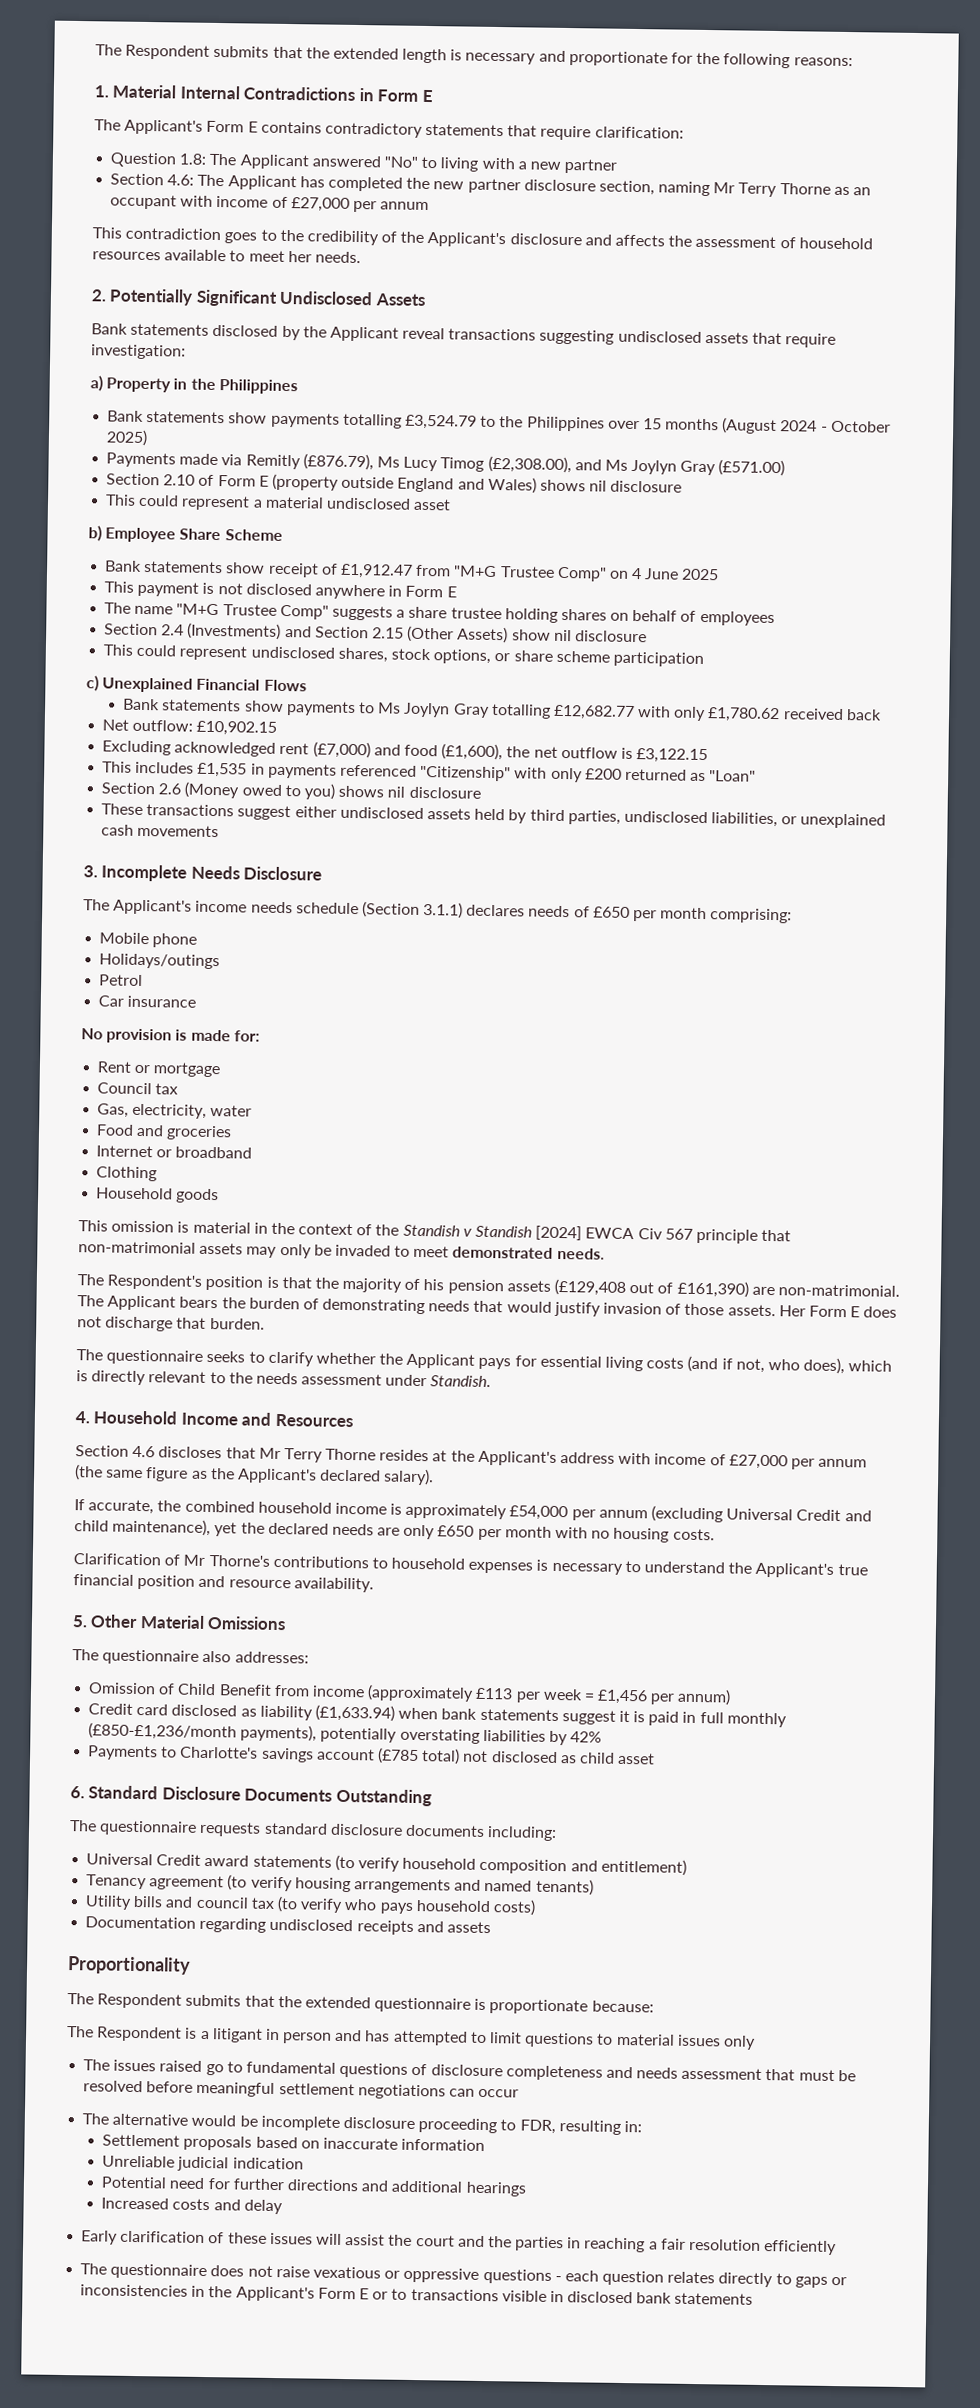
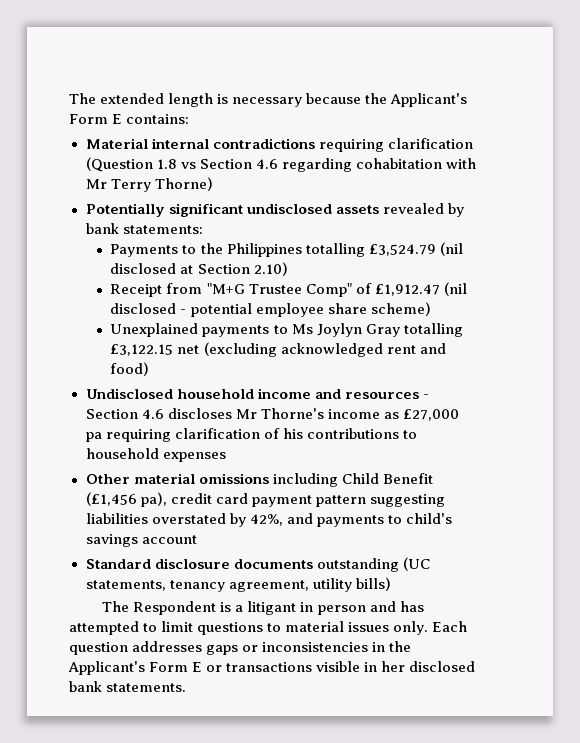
- The Respondent submits that the extended length is necessary and proportionate for the following reasons:
- 1. Material Internal Contradictions in Form E
- The Applicant's Form E contains contradictory statements that require clarification:
- Question 1.8: The Applicant answered "No" to living with a new partner
- Section 4.6: The Applicant has completed the new partner disclosure section, naming Mr Terry Thorne as an occupant with income of £27,000 per annum
- This contradiction goes to the credibility of the Applicant's disclosure and affects the assessment of household resources available to meet her needs.
- 2. Potentially Significant Undisclosed Assets
- Bank statements disclosed by the Applicant reveal transactions suggesting undisclosed assets that require investigation:
- a) Property in the Philippines
- Bank statements show payments totalling £3,524.79 to the Philippines over 15 months (August 2024 - October 2025)
- Payments made via Remitly (£876.79), Ms Lucy Timog (£2,308.00), and Ms Joylyn Gray (£571.00)
- Section 2.10 of Form E (property outside England and Wales) shows nil disclosure
- This could represent a material undisclosed asset
- b) Employee Share Scheme
- Bank statements show receipt of £1,912.47 from "M+G Trustee Comp" on 4 June 2025
- This payment is not disclosed anywhere in Form E
- The name "M+G Trustee Comp" suggests a share trustee holding shares on behalf of employees
- Section 2.4 (Investments) and Section 2.15 (Other Assets) show nil disclosure
- This could represent undisclosed shares, stock options, or share scheme participation
- c) Unexplained Financial Flows
- Bank statements show payments to Ms Joylyn Gray totalling £12,682.77 with only £1,780.62 received back
- Net outflow: £10,902.15
- Excluding acknowledged rent (£7,000) and food (£1,600), the net outflow is £3,122.15
- This includes £1,535 in payments referenced "Citizenship" with only £200 returned as "Loan"
- Section 2.6 (Money owed to you) shows nil disclosure
- These transactions suggest either undisclosed assets held by third parties, undisclosed liabilities, or unexplained cash movements
- 3. Incomplete Needs Disclosure
- The Applicant's income needs schedule (Section 3.1.1) declares needs of £650 per month comprising:
- Mobile phone
- Holidays/outings
- Petrol
- Car insurance
- No provision is made for:
- Rent or mortgage
- Council tax
- Gas, electricity, water
- Food and groceries
- Internet or broadband
- Clothing
- Household goods
- This omission is material in the context of the Standish v Standish [2024] EWCA Civ 567 principle that non-matrimonial assets may only be invaded to meet demonstrated needs.
- The Respondent's position is that the majority of his pension assets (£129,408 out of £161,390) are non-matrimonial. The Applicant bears the burden of demonstrating needs that would justify invasion of those assets. Her Form E does not discharge that burden.
- The questionnaire seeks to clarify whether the Applicant pays for essential living costs (and if not, who does), which is directly relevant to the needs assessment under Standish.
- 4. Household Income and Resources
- Section 4.6 discloses that Mr Terry Thorne resides at the Applicant's address with income of £27,000 per annum (the same figure as the Applicant's declared salary).
- If accurate, the combined household income is approximately £54,000 per annum (excluding Universal Credit and child maintenance), yet the declared needs are only £650 per month with no housing costs.
- Clarification of Mr Thorne's contributions to household expenses is necessary to understand the Applicant's true financial position and resource availability.
- 5. Other Material Omissions
- The questionnaire also addresses:
- Omission of Child Benefit from income (approximately £113 per week = £1,456 per annum)
- Credit card disclosed as liability (£1,633.94) when bank statements suggest it is paid in full monthly (£850-£1,236/month payments), potentially overstating liabilities by 42%
- Payments to Charlotte's savings account (£785 total) not disclosed as child asset
- 6. Standard Disclosure Documents Outstanding
- The questionnaire requests standard disclosure documents including:
- Universal Credit award statements (to verify household composition and entitlement)
- Tenancy agreement (to verify housing arrangements and named tenants)
- Utility bills and council tax (to verify who pays household costs)
- Documentation regarding undisclosed receipts and assets
- Proportionality
- The Respondent submits that the extended questionnaire is proportionate because:
+ The extended length is necessary because the Applicant's Form E contains:
+ Material internal contradictions requiring clarification (Question 1.8 vs Section 4.6 regarding cohabitation with Mr Terry Thorne)
+ Potentially significant undisclosed assets revealed by bank statements:
+ Payments to the Philippines totalling £3,524.79 (nil disclosed at Section 2.10)
+ Receipt from "M+G Trustee Comp" of £1,912.47 (nil disclosed - potential employee share scheme)
+ Unexplained payments to Ms Joylyn Gray totalling £3,122.15 net (excluding acknowledged rent and food)
+ Undisclosed household income and resources - Section 4.6 discloses Mr Thorne's income as £27,000 pa requiring clarification of his contributions to household expenses
+ Other material omissions including Child Benefit (£1,456 pa), credit card payment pattern suggesting liabilities overstated by 42%, and payments to child's savings account
+ Standard disclosure documents outstanding (UC statements, tenancy agreement, utility bills)
- The Respondent is a litigant in person and has attempted to limit questions to material issues only
- The issues raised go to fundamental questions of disclosure completeness and needs assessment that must be resolved before meaningful settlement negotiations can occur
- The alternative would be incomplete disclosure proceeding to FDR, resulting in:
- Settlement proposals based on inaccurate information
- Unreliable judicial indication
- Potential need for further directions and additional hearings
- Increased costs and delay
- Early clarification of these issues will assist the court and the parties in reaching a fair resolution efficiently
- The questionnaire does not raise vexatious or oppressive questions - each question relates directly to gaps or inconsistencies in the Applicant's Form E or to transactions visible in disclosed bank statements
+ The Respondent is a litigant in person and has attempted to limit questions to material issues only. Each question addresses gaps or inconsistencies in the Applicant's Form E or transactions visible in her disclosed bank statements.

